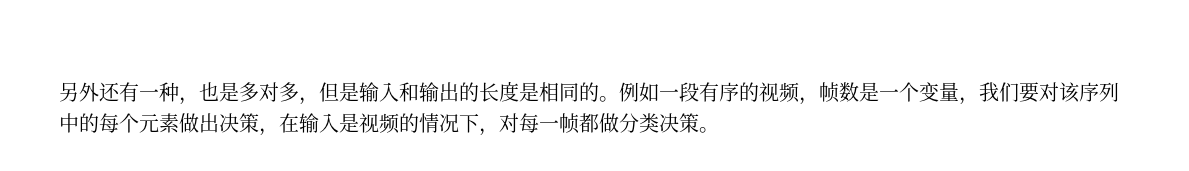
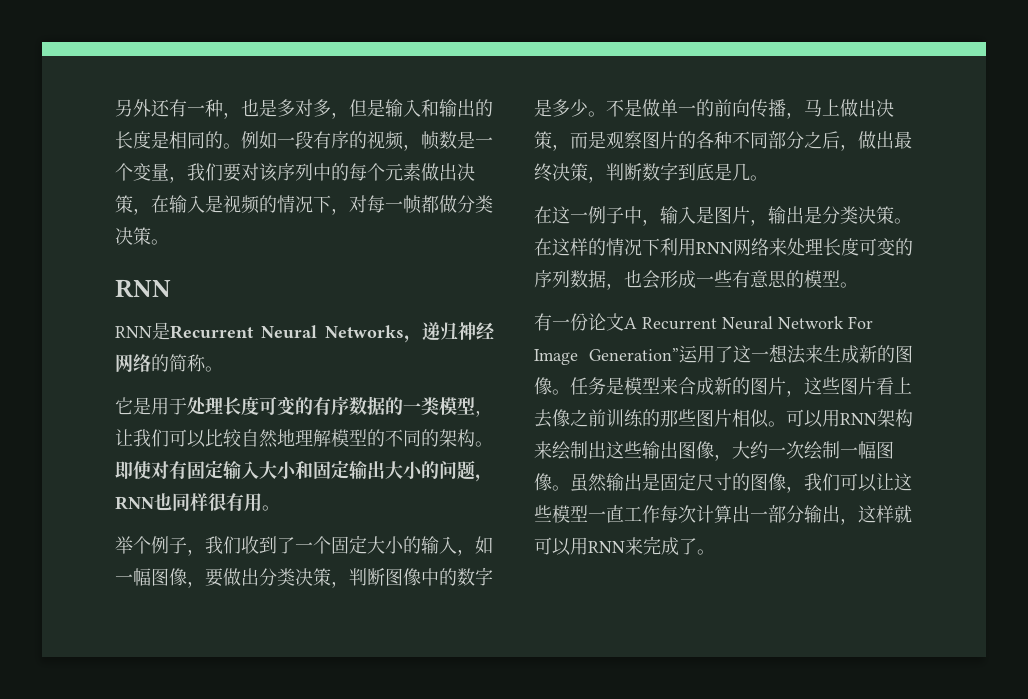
  例如一段有序的视频，帧数是一个变量，我们要对该序列中的每个元素做出决策，在输入是视频的情况下，对每一帧都做分类决策。
+ RNN
+ RNN是Recurrent Neural Networks，递归神经网络的简称。
+ 它是用于处理长度可变的有序数据的一类模型，让我们可以比较自然地理解模型的不同的架构。即使对有固定输入大小和固定输出大小的问题，RNN也同样很有用。
+ 举个例子，我们收到了一个固定大小的输入，如一幅图像，要做出分类决策，判断图像中的数字是多少。不是做单一的前向传播，马上做出决策，而是观察图片的各种不同部分之后，做出最终决策，判断数字到底是几。
+ 在这一例子中，输入是图片，输出是分类决策。在这样的情况下利用RNN网络来处理长度可变的序列数据，也会形成一些有意思的模型。
+ 有一份论文A Recurrent Neural Network For Image Generation”运用了这一想法来生成新的图像。任务是模型来合成新的图片，这些图片看上去像之前训练的那些图片相似。可以用RNN架构来绘制出这些输出图像，大约一次绘制一幅图像。虽然输出是固定尺寸的图像，我们可以让这些模型一直工作每次计算出一部分输出，这样就可以用RNN来完成了。

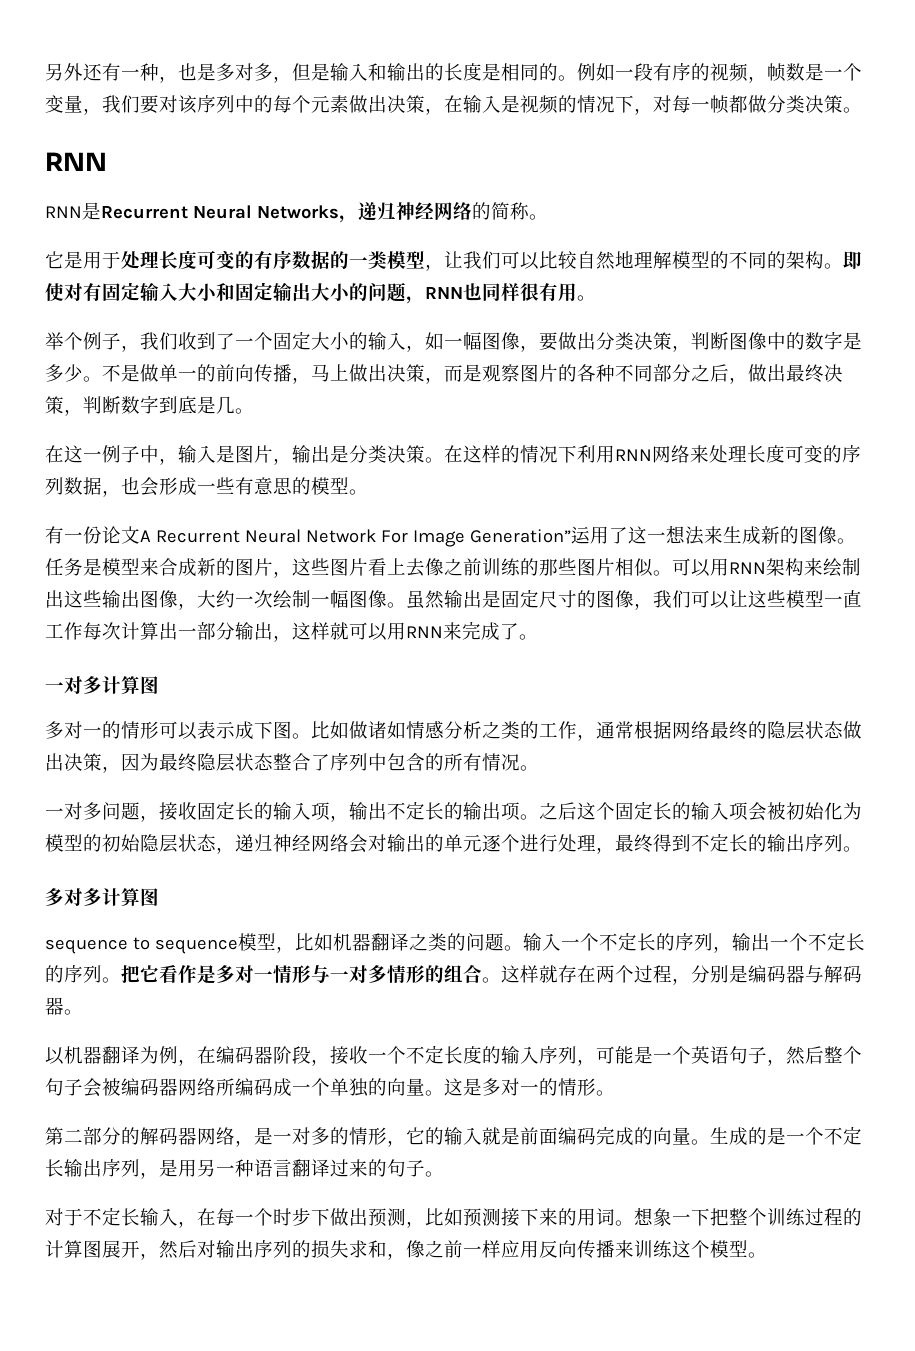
+ 一对多计算图
+ 多对一的情形可以表示成下图。比如做诸如情感分析之类的工作，通常根据网络最终的隐层状态做出决策，因为最终隐层状态整合了序列中包含的所有情况。
+ 一对多问题，接收固定长的输入项，输出不定长的输出项。之后这个固定长的输入项会被初始化为模型的初始隐层状态，递归神经网络会对输出的单元逐个进行处理，最终得到不定长的输出序列。
+ 多对多计算图
+ sequence to sequence模型，比如机器翻译之类的问题。输入一个不定长的序列，输出一个不定长的序列。把它看作是多对一情形与一对多情形的组合。这样就存在两个过程，分别是编码器与解码器。
+ 以机器翻译为例，在编码器阶段，接收一个不定长度的输入序列，可能是一个英语句子，然后整个句子会被编码器网络所编码成一个单独的向量。这是多对一的情形。
+ 第二部分的解码器网络，是一对多的情形，它的输入就是前面编码完成的向量。生成的是一个不定长输出序列，是用另一种语言翻译过来的句子。
+ 对于不定长输入，在每一个时步下做出预测，比如预测接下来的用词。想象一下把整个训练过程的计算图展开，然后对输出序列的损失求和，像之前一样应用反向传播来训练这个模型。

